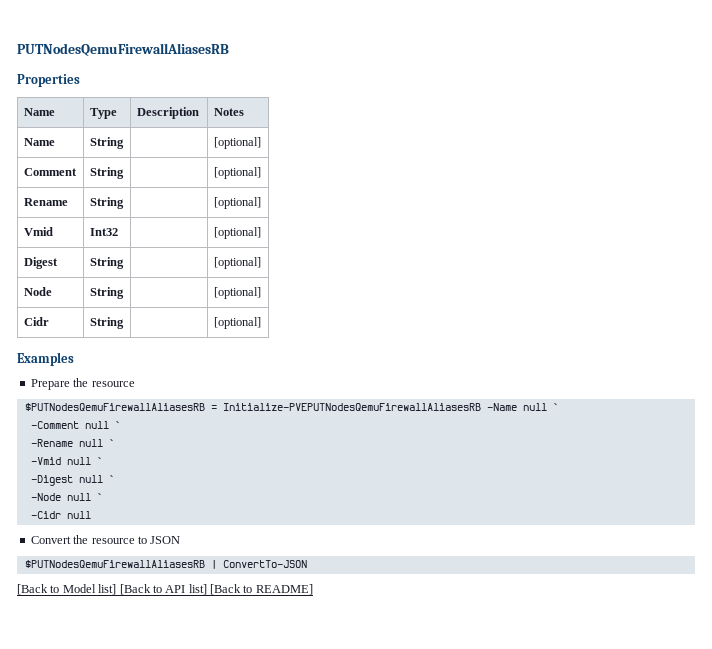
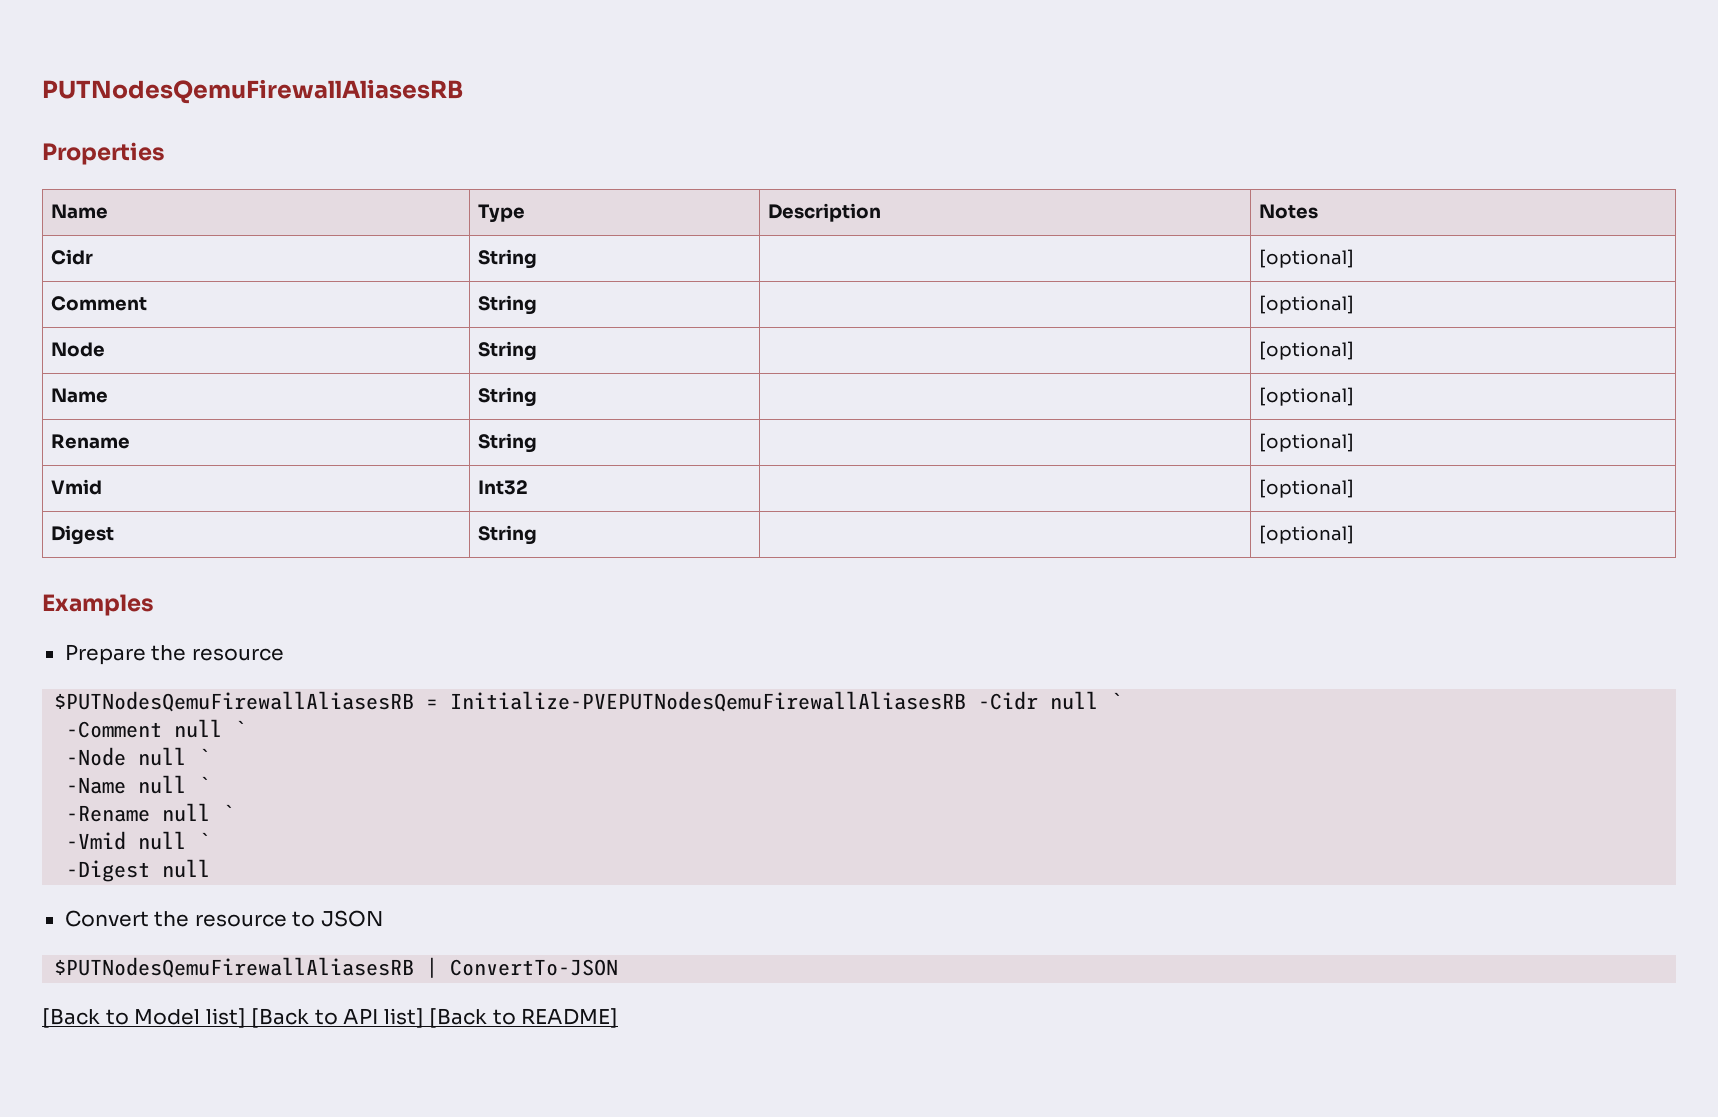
- Name | String | | [optional]
+ Cidr | String | | [optional]
+ Node | String | | [optional]
+ Name | String | | [optional]
- Node | String | | [optional]
- Cidr | String | | [optional]
- $PUTNodesQemuFirewallAliasesRB = Initialize-PVEPUTNodesQemuFirewallAliasesRB -Name null `
+ $PUTNodesQemuFirewallAliasesRB = Initialize-PVEPUTNodesQemuFirewallAliasesRB -Cidr null `
+ -Node null `
+ -Name null `
- -Digest null `
- -Node null `
- -Cidr null
+ -Digest null

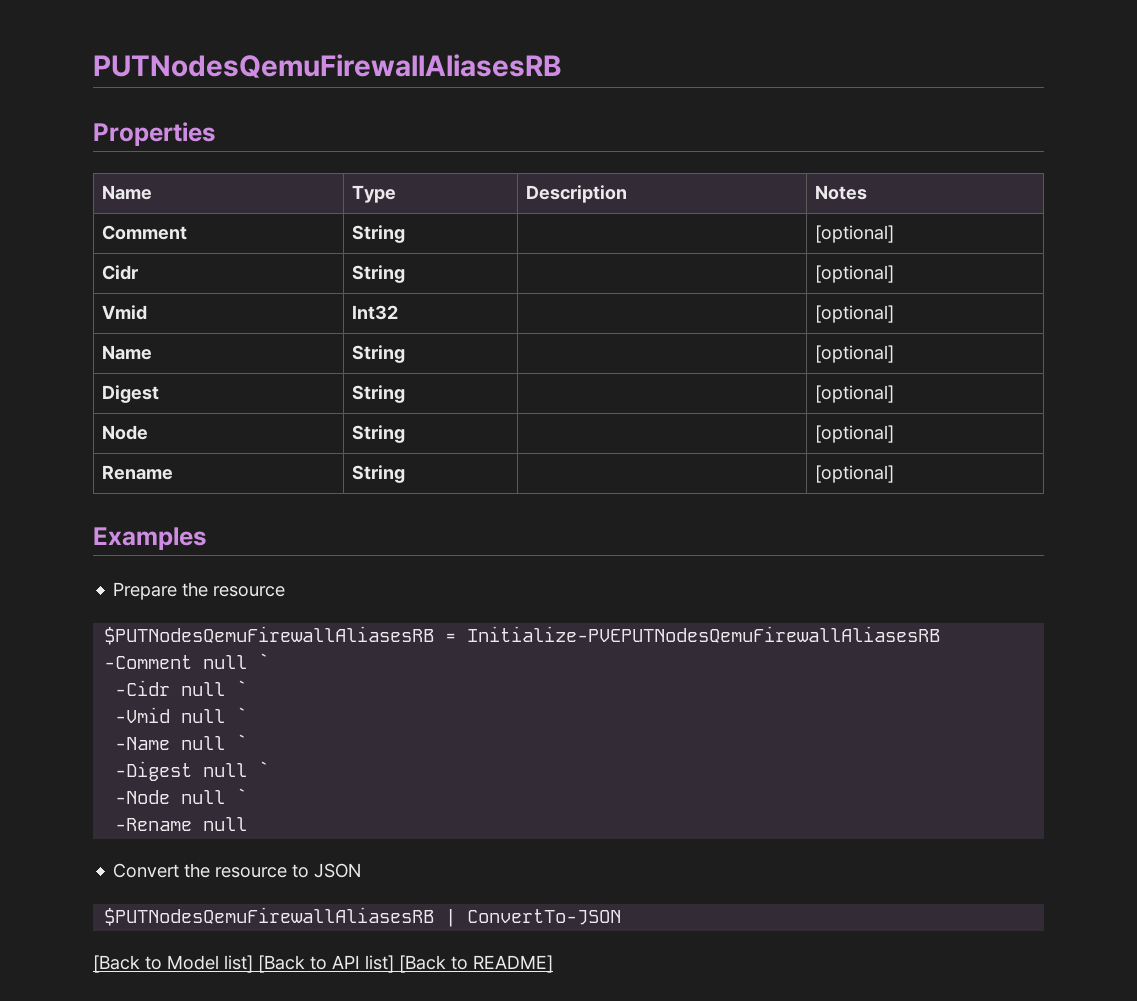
+ Comment | String | | [optional]
- Comment | String | | [optional]
+ Vmid | Int32 | | [optional]
+ Name | String | | [optional]
+ Digest | String | | [optional]
- Name | String | | [optional]
- Vmid | Int32 | | [optional]
- Digest | String | | [optional]
- $PUTNodesQemuFirewallAliasesRB = Initialize-PVEPUTNodesQemuFirewallAliasesRB -Cidr null `
+ $PUTNodesQemuFirewallAliasesRB = Initialize-PVEPUTNodesQemuFirewallAliasesRB -Comment null `
+ -Cidr null `
- -Comment null `
+ -Vmid null `
+ -Name null `
+ -Digest null `
- -Name null `
- -Rename null `
- -Vmid null `
- -Digest null
+ -Rename null

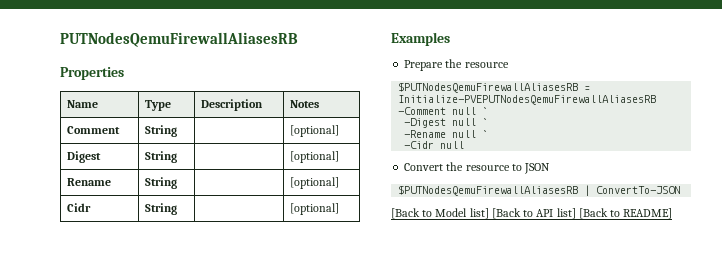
- Cidr | String | | [optional]
- Vmid | Int32 | | [optional]
- Name | String | | [optional]
- Node | String | | [optional]
  Rename | String | | [optional]
+ Cidr | String | | [optional]
- -Cidr null `
- -Vmid null `
- -Name null `
- -Node null `
- -Rename null
+ -Rename null `
+ -Cidr null

